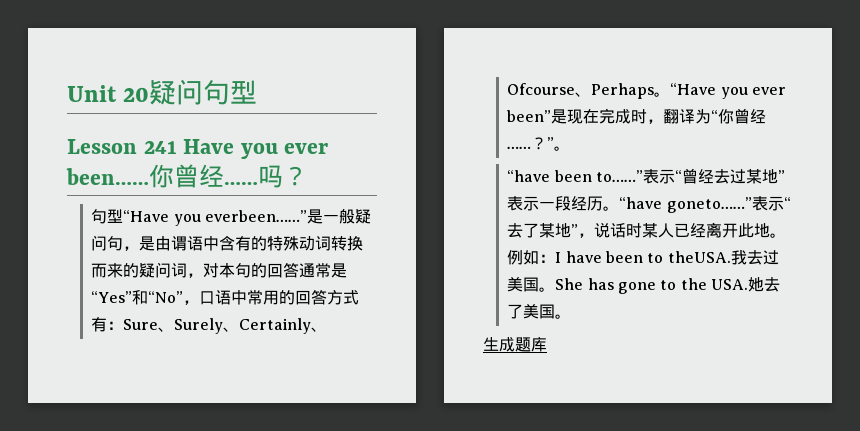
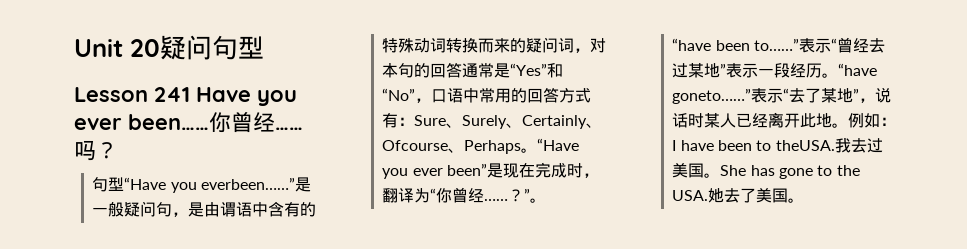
- 生成题库

